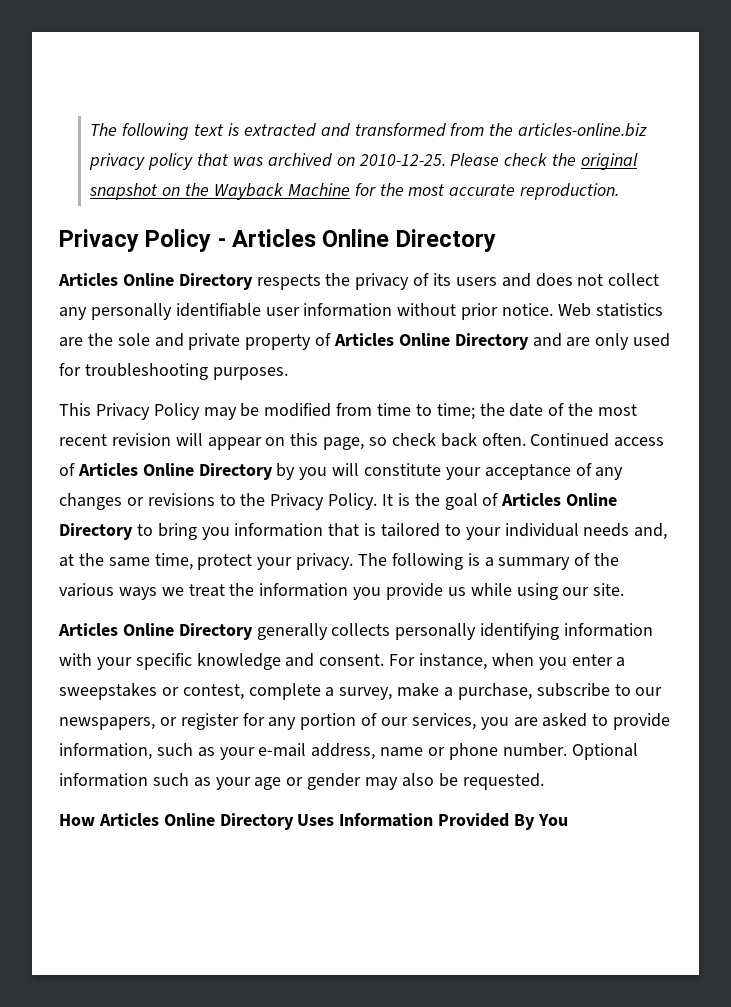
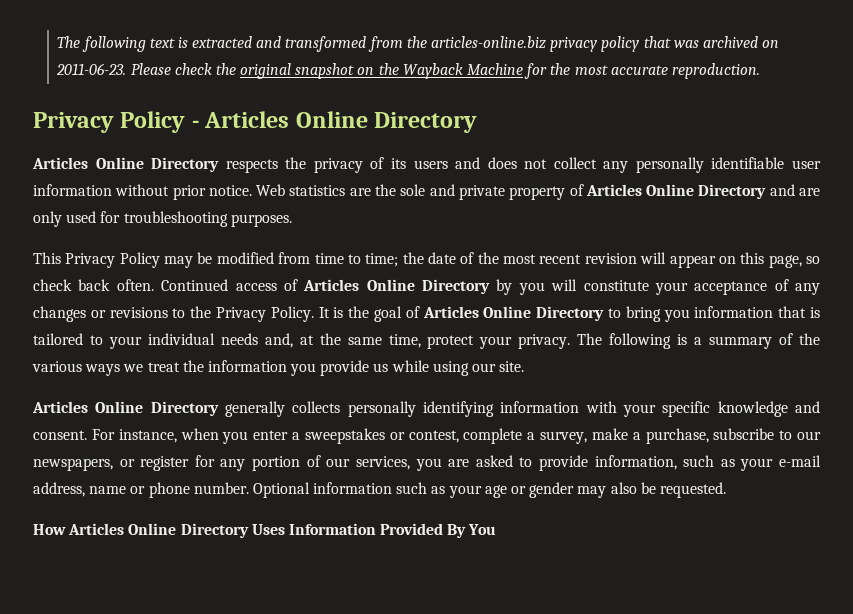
- The following text is extracted and transformed from the articles-online.biz privacy policy that was archived on 2010-12-25.
+ The following text is extracted and transformed from the articles-online.biz privacy policy that was archived on 2011-06-23.

